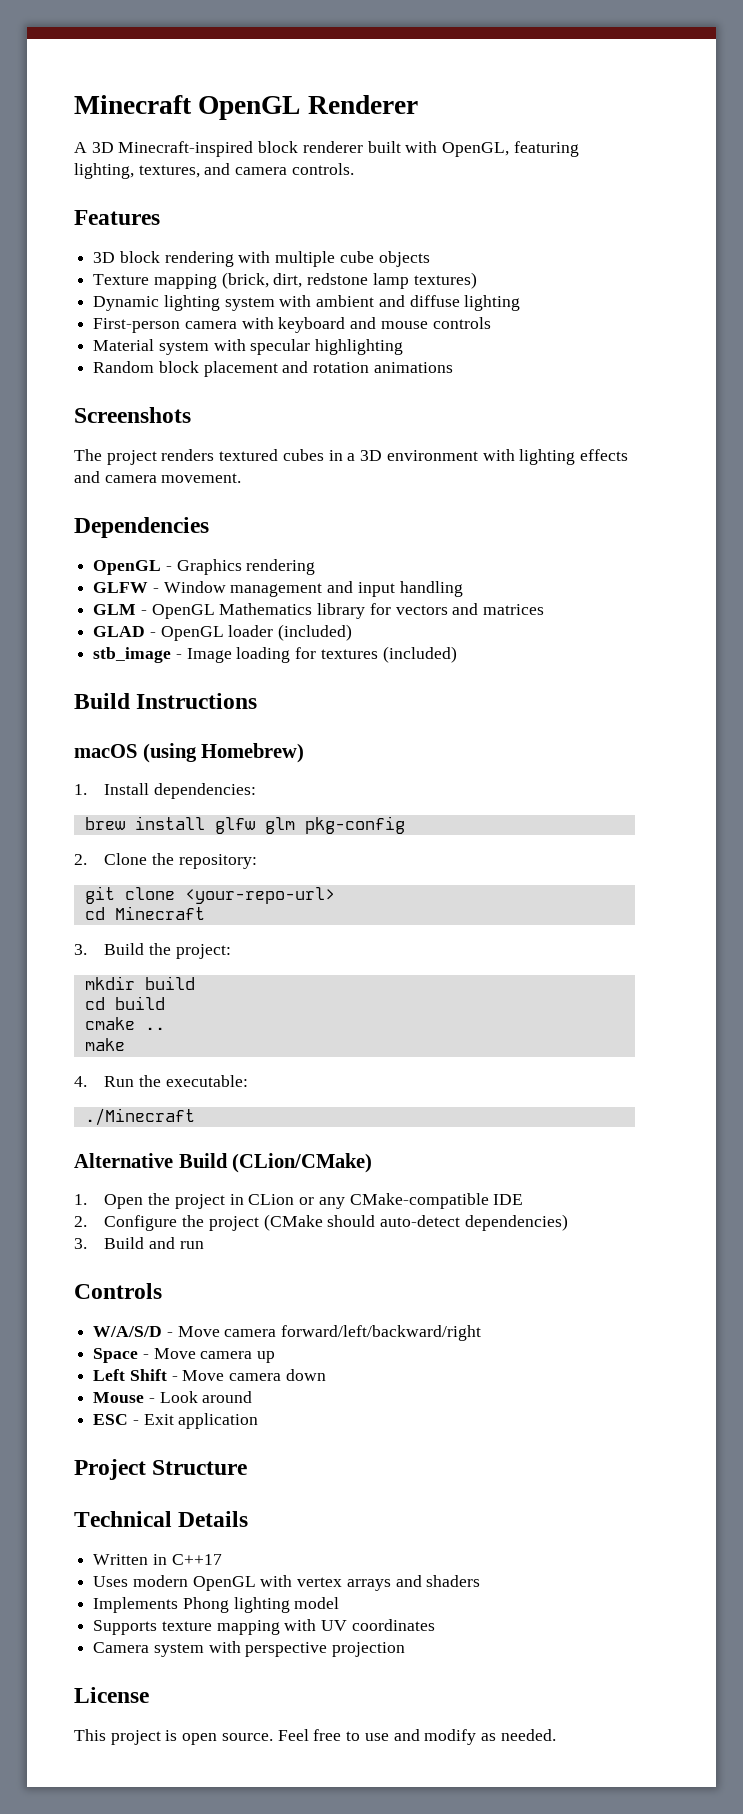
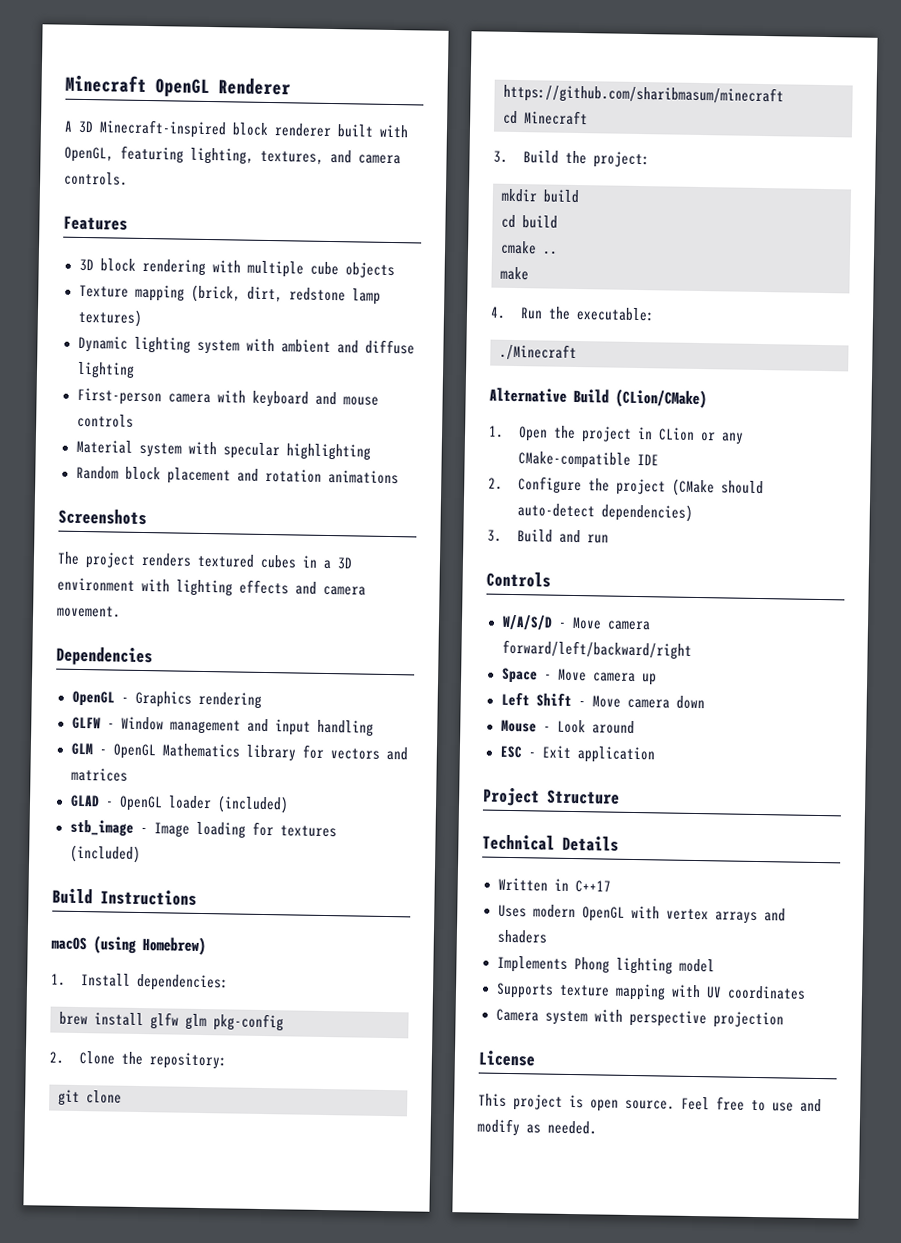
- git clone <your-repo-url>
+ git clone https://github.com/sharibmasum/minecraft

